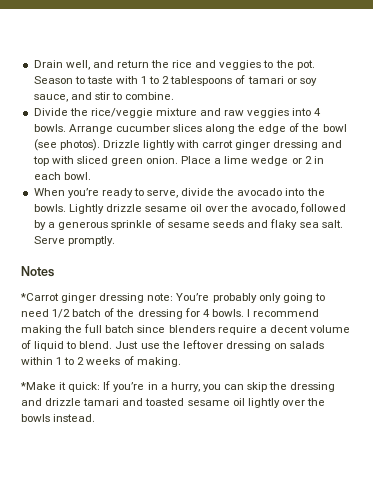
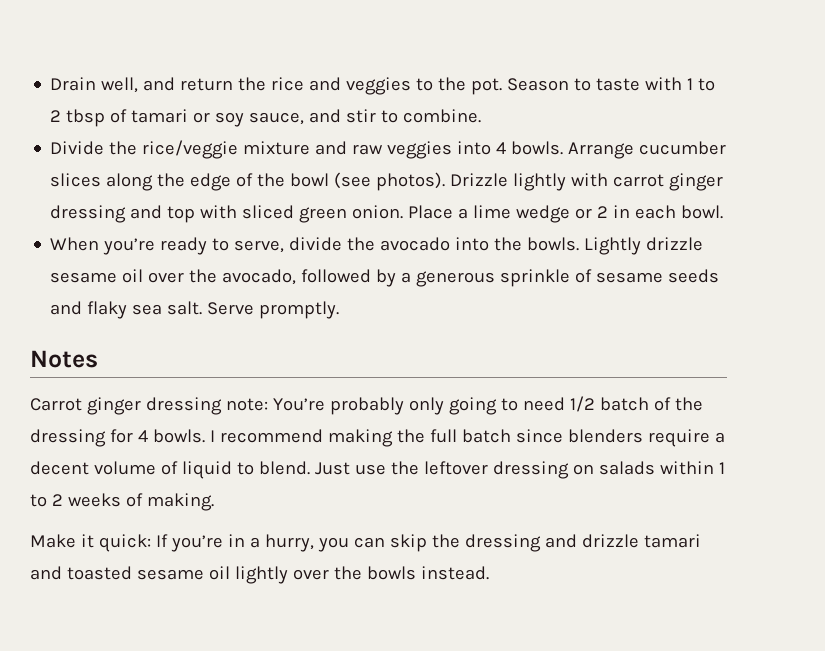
- Season to taste with 1 to 2 tablespoons of tamari or soy sauce, and stir to combine.
+ Season to taste with 1 to 2 tbsp of tamari or soy sauce, and stir to combine.
- *Carrot ginger dressing note: You’re probably only going to need 1/2 batch of the dressing for 4 bowls.
+ Carrot ginger dressing note: You’re probably only going to need 1/2 batch of the dressing for 4 bowls.
- *Make it quick: If you’re in a hurry, you can skip the dressing and drizzle tamari and toasted sesame oil lightly over the bowls instead.
+ Make it quick: If you’re in a hurry, you can skip the dressing and drizzle tamari and toasted sesame oil lightly over the bowls instead.

